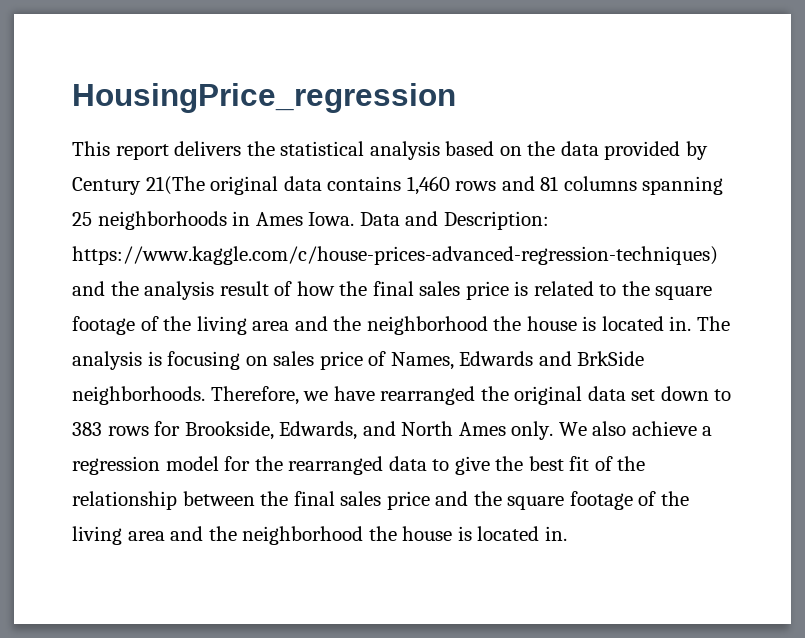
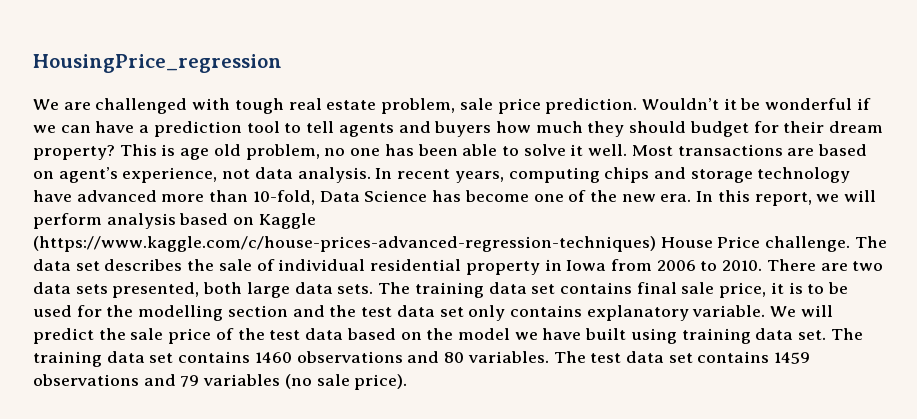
- This report delivers the statistical analysis based on the data provided by Century 21(The original data contains 1,460 rows and 81 columns spanning 25 neighborhoods in Ames Iowa. Data and Description: https://www.kaggle.com/c/house-prices-advanced-regression-techniques) and the analysis result of how the final sales price is related to the square footage of the living area and the neighborhood the house is located in. The analysis is focusing on sales price of Names, Edwards and BrkSide neighborhoods. Therefore, we have rearranged the original data set down to 383 rows for Brookside, Edwards, and North Ames only. We also achieve a regression model for the rearranged data to give the best fit of the relationship between the final sales price and the square footage of the living area and the neighborhood the house is located in.
+ We are challenged with tough real estate problem, sale price prediction. Wouldn’t it be wonderful if we can have a prediction tool to tell agents and buyers how much they should budget for their dream property? This is age old problem, no one has been able to solve it well. Most transactions are based on agent’s experience, not data analysis. In recent years, computing chips and storage technology have advanced more than 10-fold, Data Science has become one of the new era. In this report, we will perform analysis based on Kaggle (https://www.kaggle.com/c/house-prices-advanced-regression-techniques) House Price challenge. The data set describes the sale of individual residential property in Iowa from 2006 to 2010. There are two data sets presented, both large data sets. The training data set contains final sale price, it is to be used for the modelling section and the test data set only contains explanatory variable. We will predict the sale price of the test data based on the model we have built using training data set. The training data set contains 1460 observations and 80 variables. The test data set contains 1459 observations and 79 variables (no sale price).

